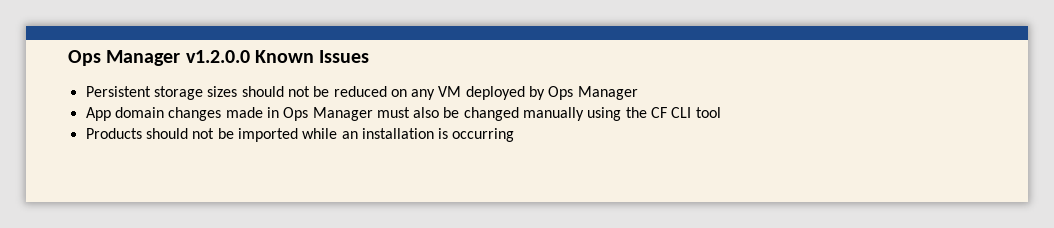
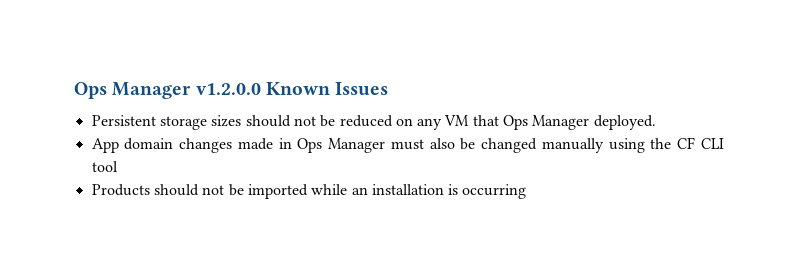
- Persistent storage sizes should not be reduced on any VM deployed by Ops Manager
+ Persistent storage sizes should not be reduced on any VM that Ops Manager deployed.

